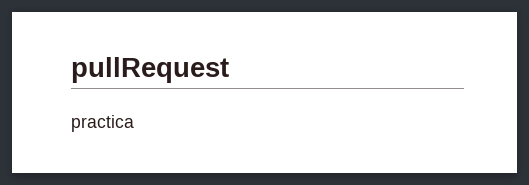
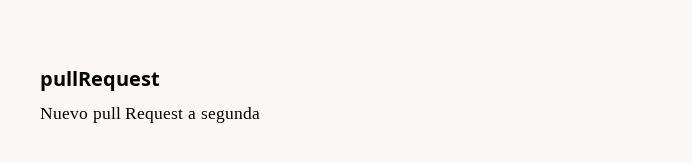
- practica
+ Nuevo pull Request a segunda

